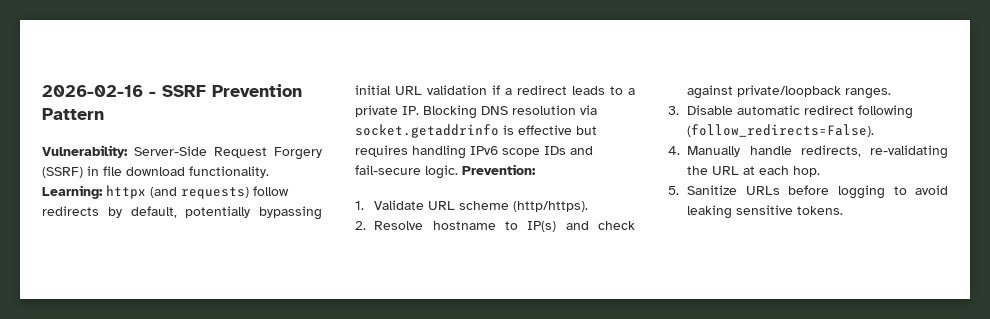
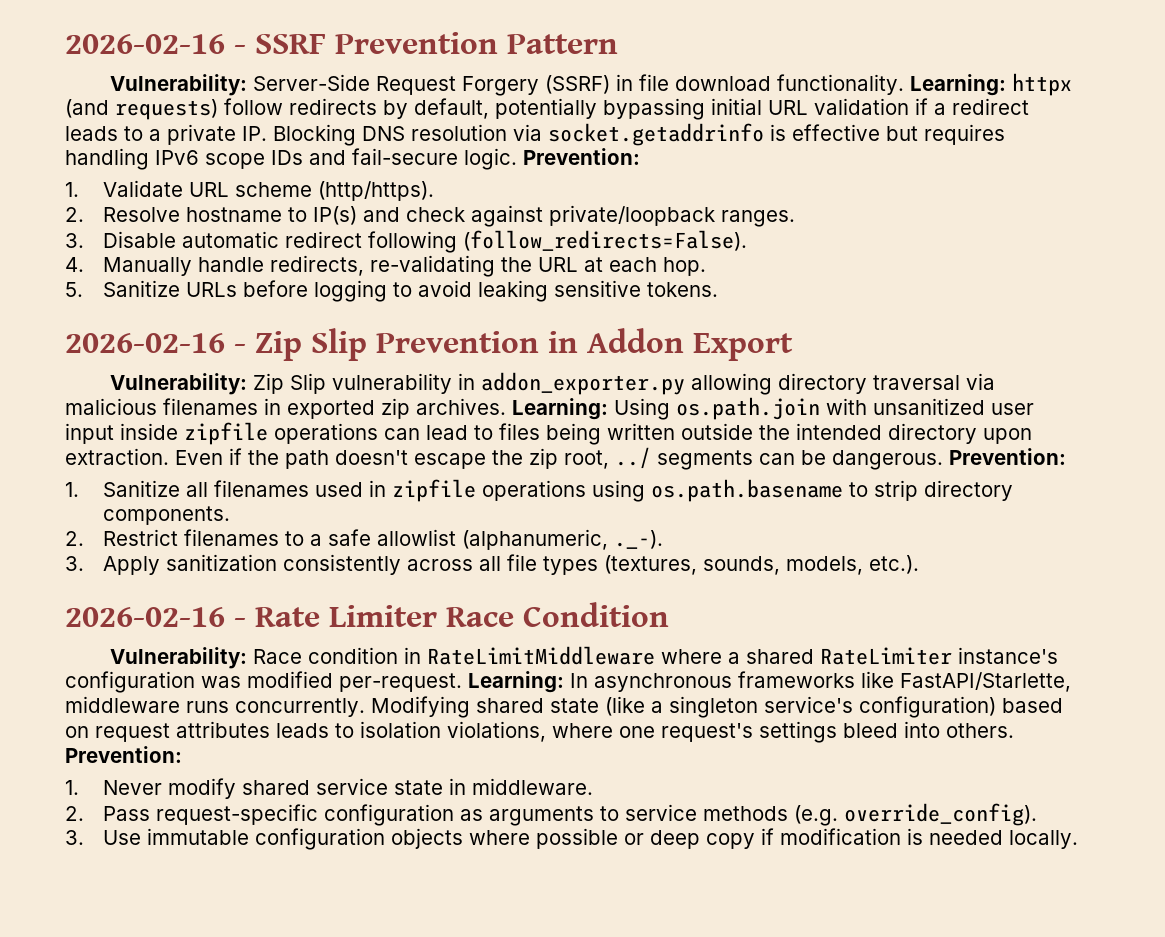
+ 2026-02-16 - Zip Slip Prevention in Addon Export
+ Vulnerability: Zip Slip vulnerability in addon_exporter.py allowing directory traversal via malicious filenames in exported zip archives. Learning: Using os.path.join with unsanitized user input inside zipfile operations can lead to files being written outside the intended directory upon extraction. Even if the path doesn't escape the zip root, ../ segments can be dangerous. Prevention:
+ 1. Sanitize all filenames used in zipfile operations using os.path.basename to strip directory components.
+ 2. Restrict filenames to a safe allowlist (alphanumeric, ._-).
+ 3. Apply sanitization consistently across all file types (textures, sounds, models, etc.).
+ 2026-02-16 - Rate Limiter Race Condition
+ Vulnerability: Race condition in RateLimitMiddleware where a shared RateLimiter instance's configuration was modified per-request. Learning: In asynchronous frameworks like FastAPI/Starlette, middleware runs concurrently. Modifying shared state (like a singleton service's configuration) based on request attributes leads to isolation violations, where one request's settings bleed into others. Prevention:
+ 1. Never modify shared service state in middleware.
+ 2. Pass request-specific configuration as arguments to service methods (e.g. override_config).
+ 3. Use immutable configuration objects where possible or deep copy if modification is needed locally.

